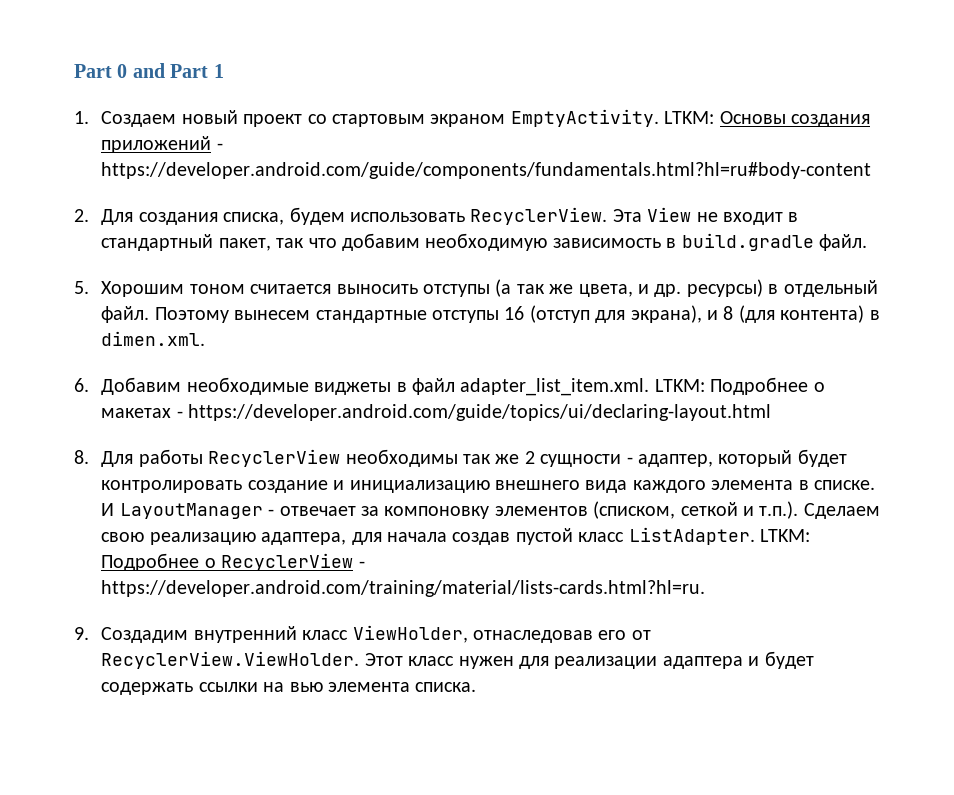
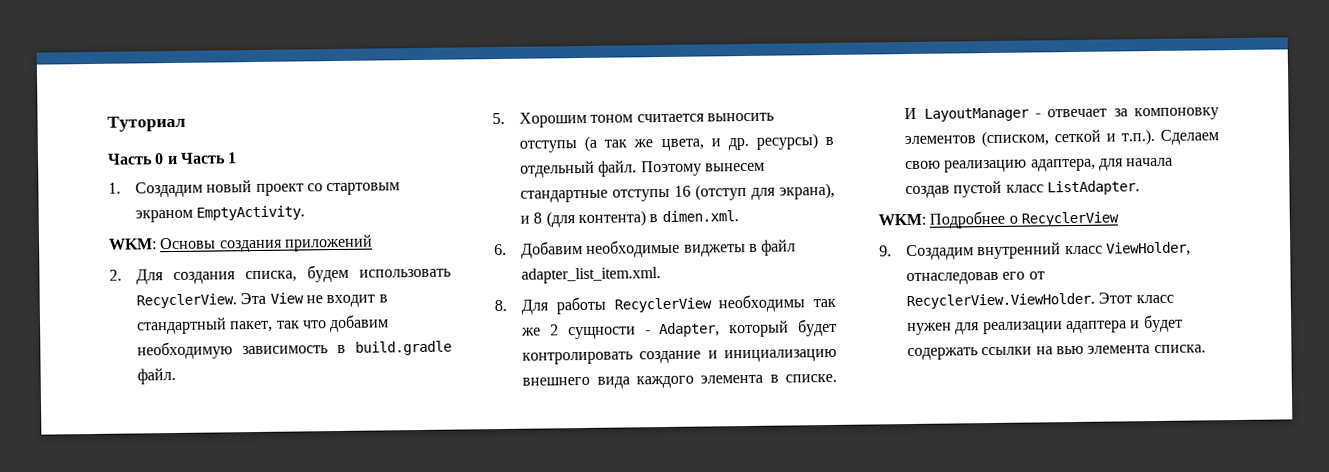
- Part 0 and Part 1
+ Туториал
+ Часть 0 и Часть 1
- 1. Создаем новый проект со стартовым экраном EmptyActivity. LTKM: Основы создания приложений - https://developer.android.com/guide/components/fundamentals.html?hl=ru#body-content
+ 1. Создадим новый проект со стартовым экраном EmptyActivity.
+ WKM: Основы создания приложений
- 6. Добавим необходимые виджеты в файл adapter_list_item.xml. LTKM: Подробнее о макетах - https://developer.android.com/guide/topics/ui/declaring-layout.html
+ 6. Добавим необходимые виджеты в файл adapter_list_item.xml.
- 8. Для работы RecyclerView необходимы так же 2 сущности - адаптер, который будет контролировать создание и инициализацию внешнего вида каждого элемента в списке.
+ 8. Для работы RecyclerView необходимы так же 2 сущности - Adapter, который будет контролировать создание и инициализацию внешнего вида каждого элемента в списке.
- И LayoutManager - отвечает за компоновку элементов (списком, сеткой и т.п.). Сделаем свою реализацию адаптера, для начала создав пустой класс ListAdapter. LTKM: Подробнее о RecyclerView - https://developer.android.com/training/material/lists-cards.html?hl=ru.
+ И LayoutManager - отвечает за компоновку элементов (списком, сеткой и т.п.). Сделаем свою реализацию адаптера, для начала создав пустой класс ListAdapter.
+ WKM: Подробнее о RecyclerView

